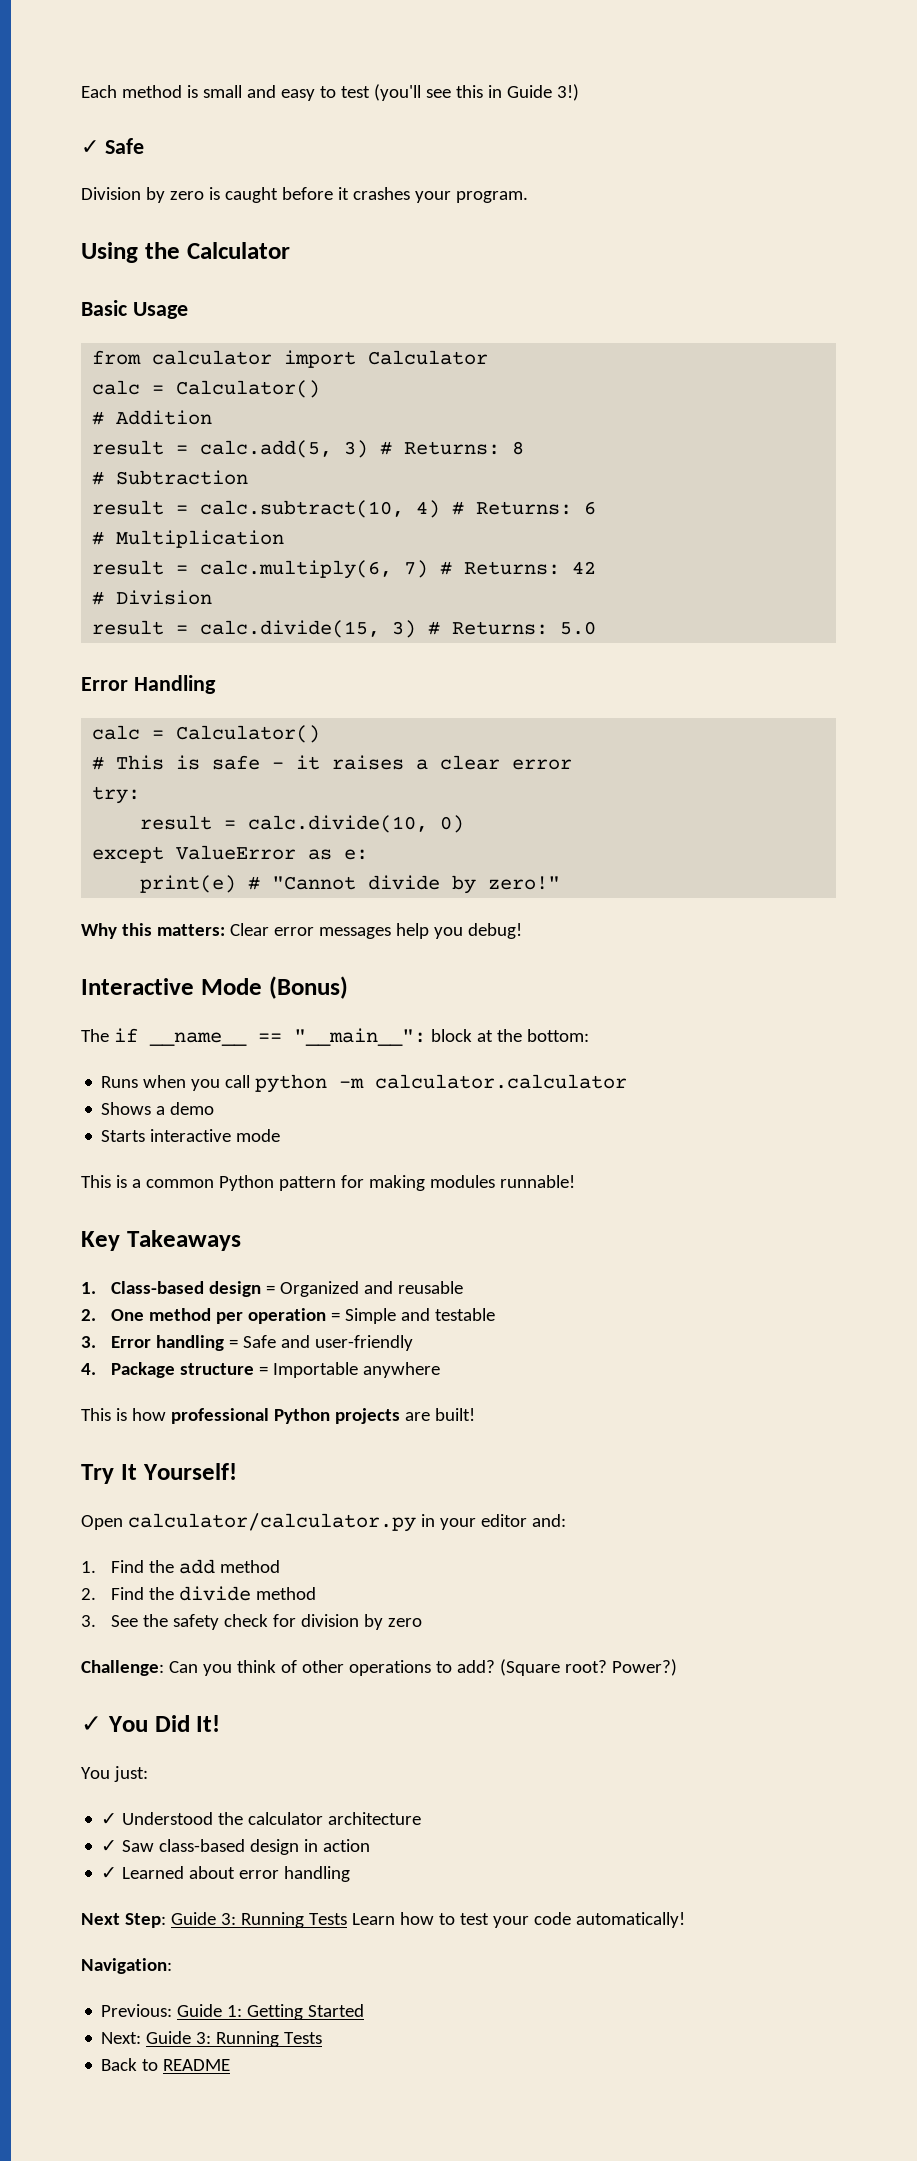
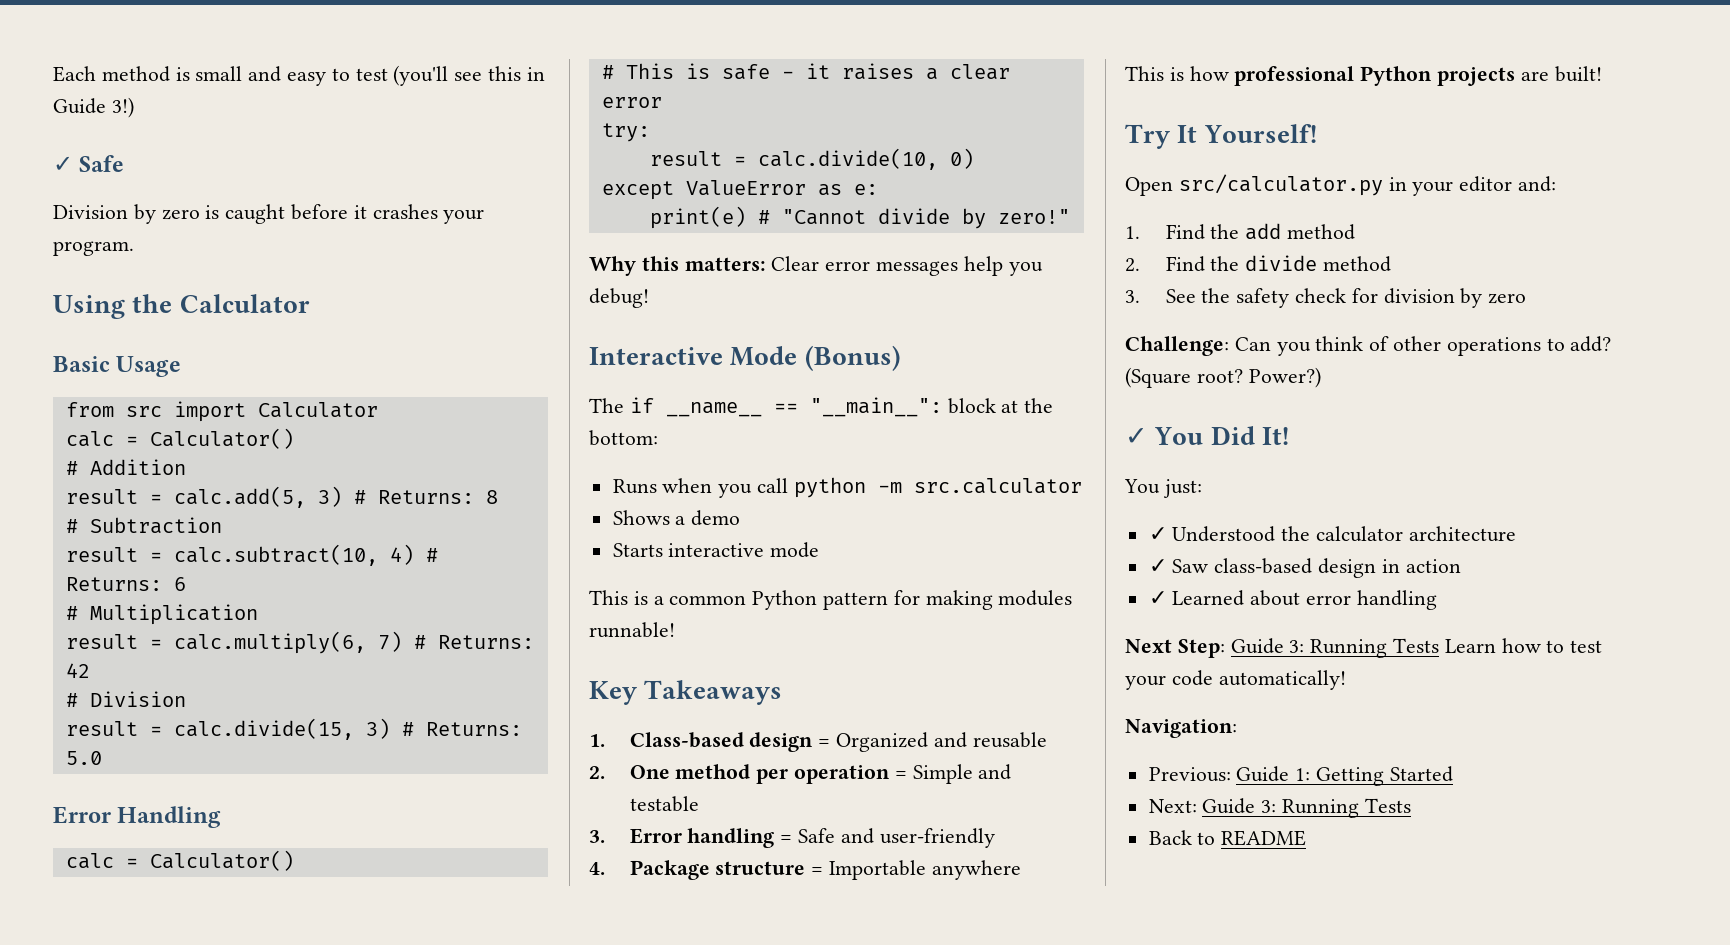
- from calculator import Calculator
+ from src import Calculator
- Runs when you call python -m calculator.calculator
+ Runs when you call python -m src.calculator
- Open calculator/calculator.py in your editor and:
+ Open src/calculator.py in your editor and:

